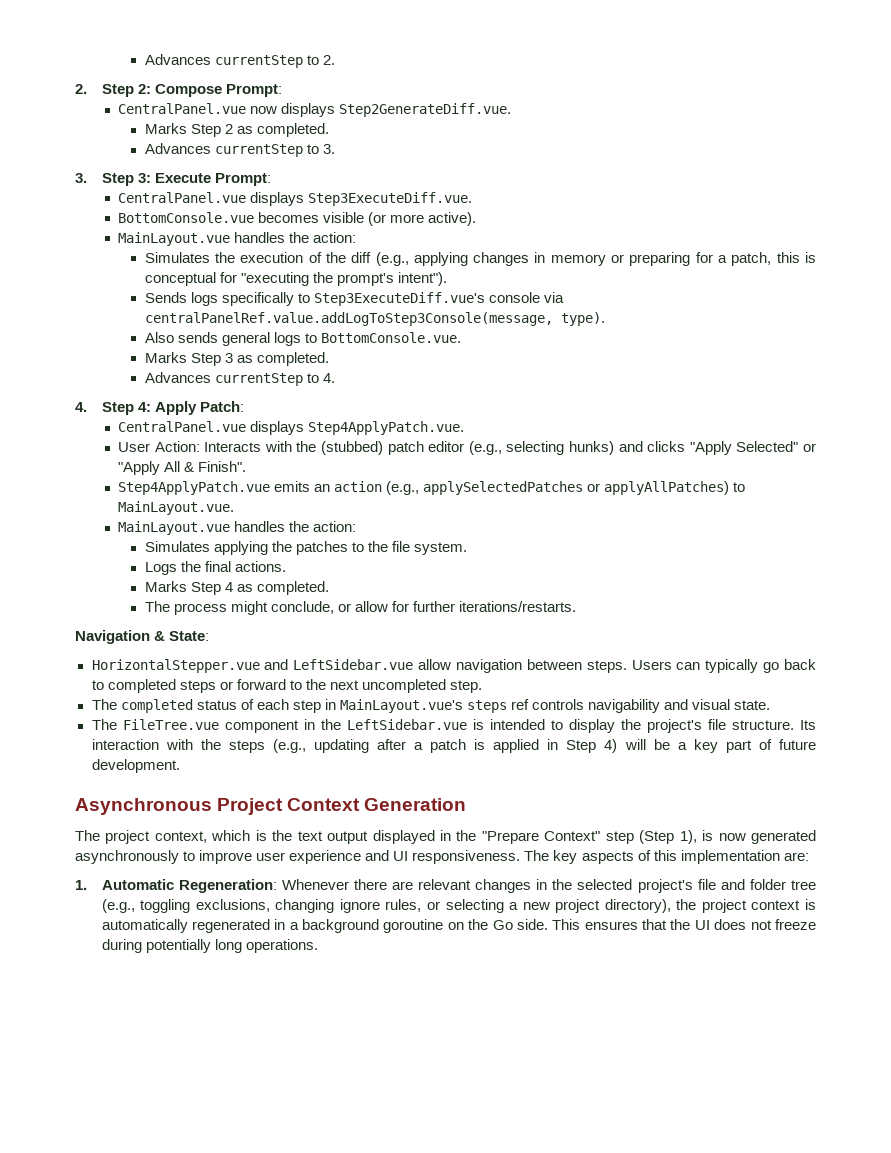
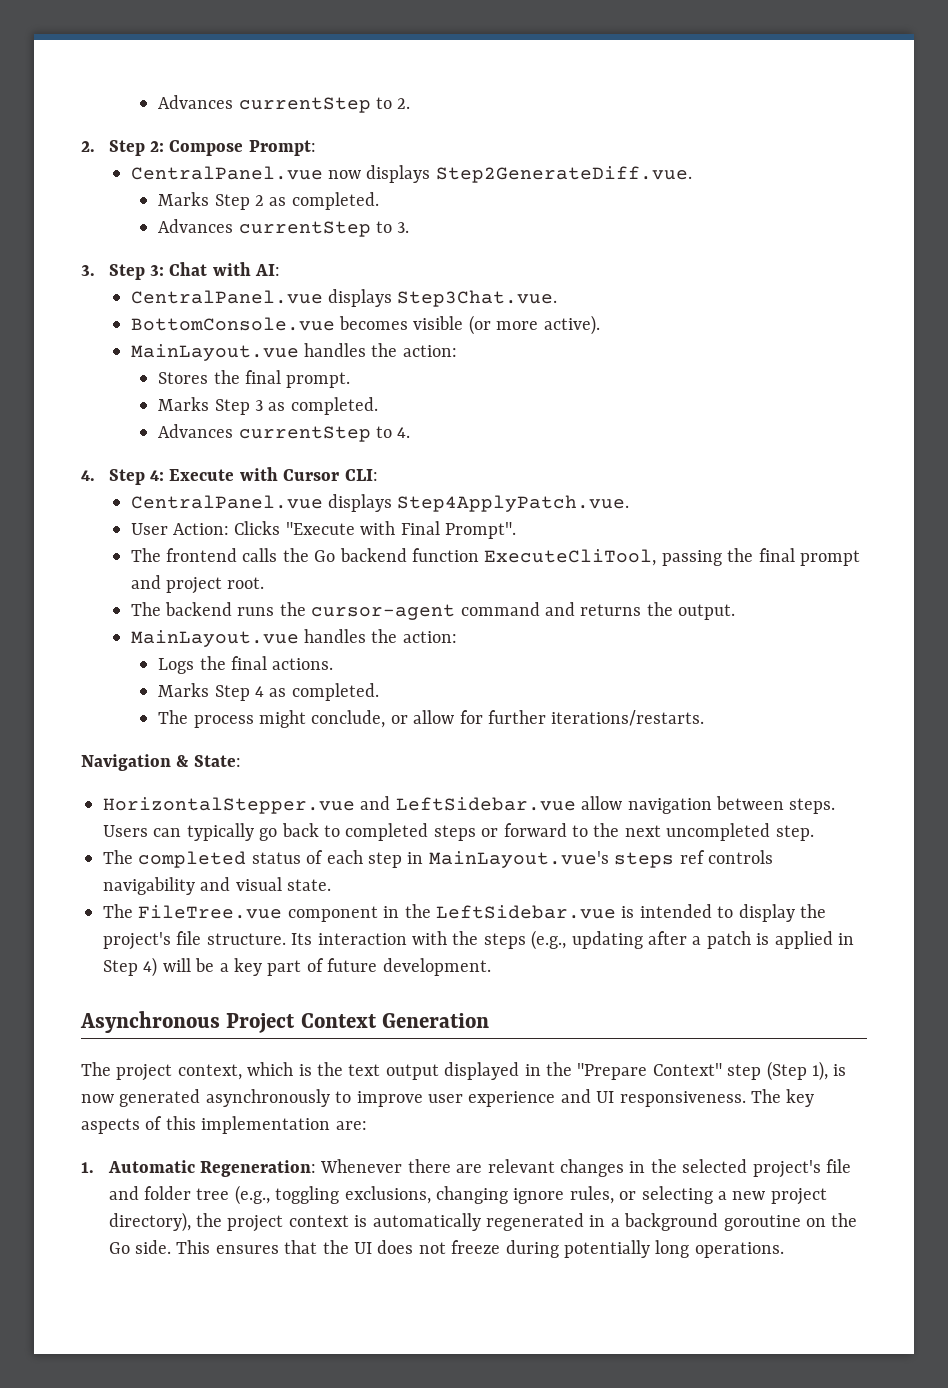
- 3. Step 3: Execute Prompt:
- CentralPanel.vue displays Step3ExecuteDiff.vue.
+ 3. Step 3: Chat with AI:
+ CentralPanel.vue displays Step3Chat.vue.
- Simulates the execution of the diff (e.g., applying changes in memory or preparing for a patch, this is conceptual for "executing the prompt's intent").
- Sends logs specifically to Step3ExecuteDiff.vue's console via centralPanelRef.value.addLogToStep3Console(message, type).
- Also sends general logs to BottomConsole.vue.
+ Stores the final prompt.
- 4. Step 4: Apply Patch:
+ 4. Step 4: Execute with Cursor CLI:
- User Action: Interacts with the (stubbed) patch editor (e.g., selecting hunks) and clicks "Apply Selected" or "Apply All & Finish".
- Step4ApplyPatch.vue emits an action (e.g., applySelectedPatches or applyAllPatches) to MainLayout.vue.
+ User Action: Clicks "Execute with Final Prompt".
+ The frontend calls the Go backend function ExecuteCliTool, passing the final prompt and project root.
+ The backend runs the cursor-agent command and returns the output.
  MainLayout.vue handles the action:
- Simulates applying the patches to the file system.

